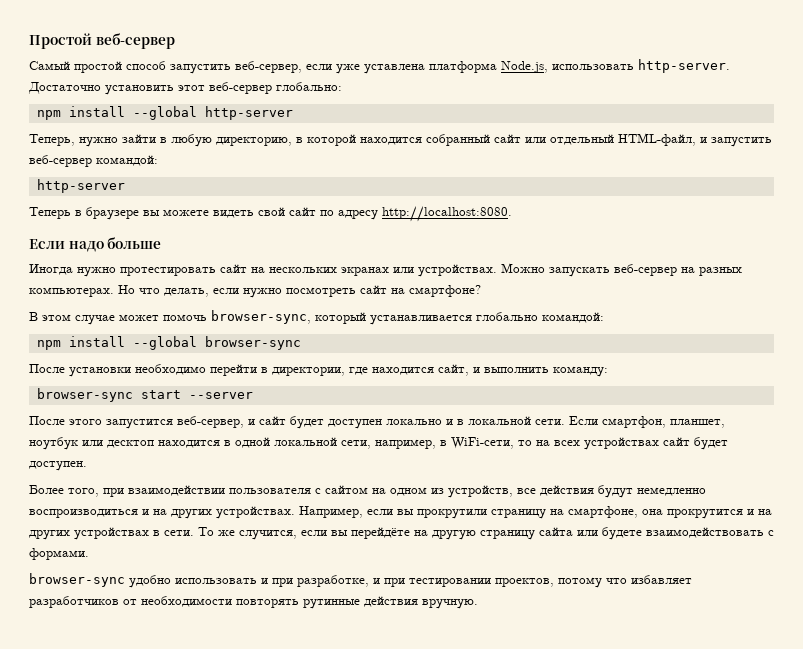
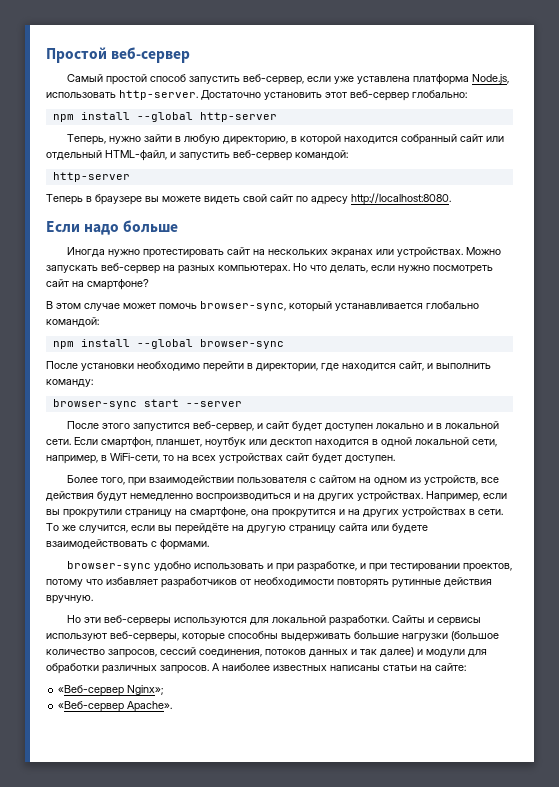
+ Но эти веб-серверы используются для локальной разработки. Сайты и сервисы используют веб-серверы, которые способны выдерживать большие нагрузки (большое количество запросов, сессий соединения, потоков данных и так далее) и модули для обработки различных запросов. А наиболее известных написаны статьи на сайте:
+ «Веб-сервер Nginx»;
+ «Веб-сервер Apache».

